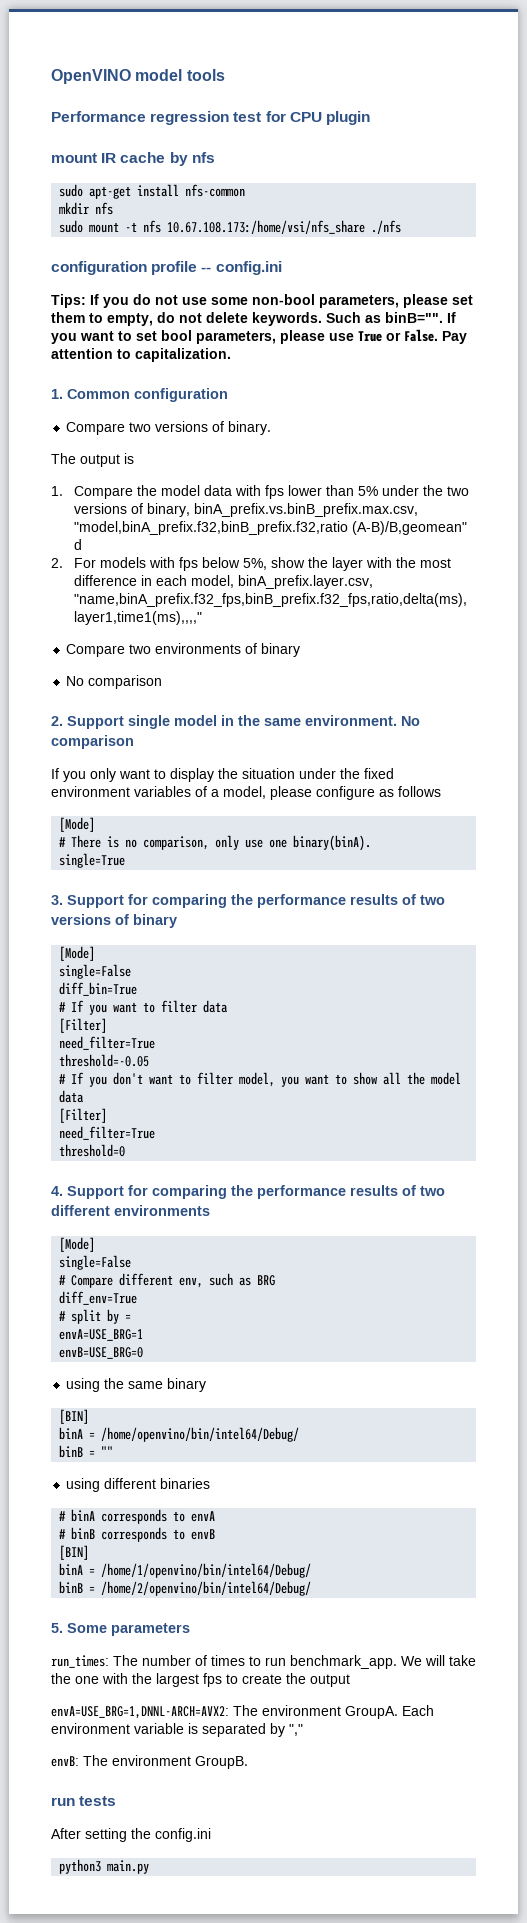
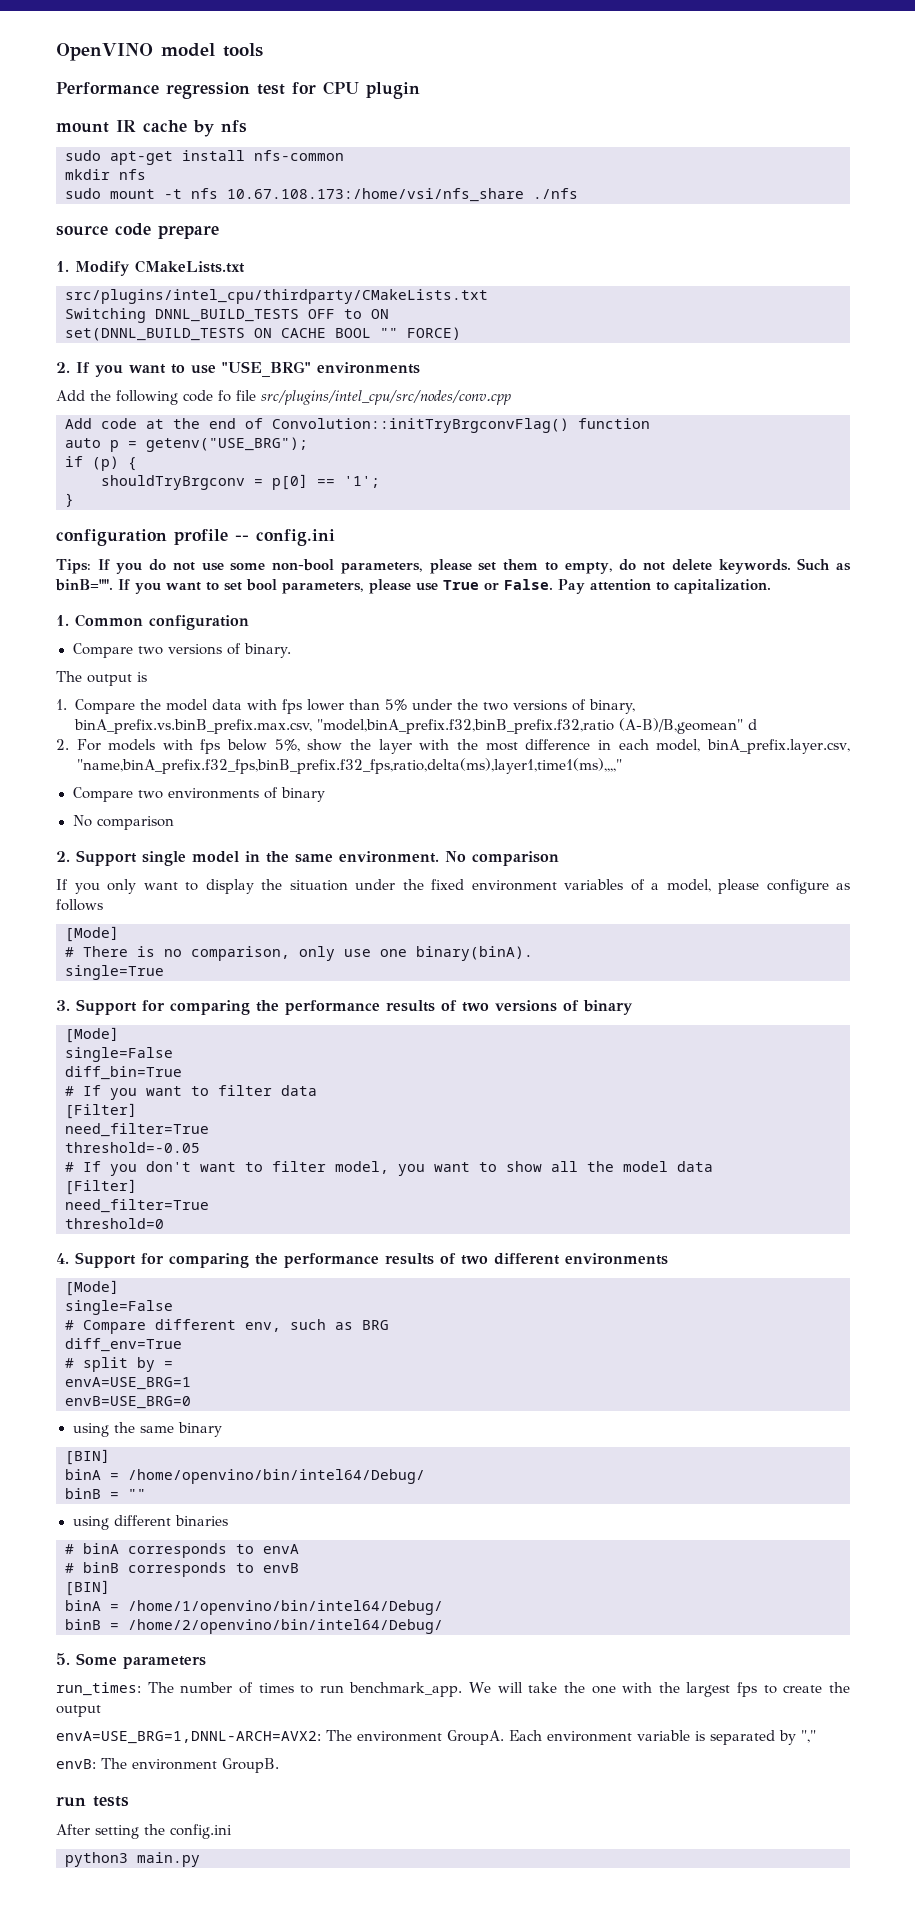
+ source code prepare
+ 1. Modify CMakeLists.txt
+ src/plugins/intel_cpu/thirdparty/CMakeLists.txt
+ Switching DNNL_BUILD_TESTS OFF to ON
+ set(DNNL_BUILD_TESTS ON CACHE BOOL "" FORCE)
+ 2. If you want to use "USE_BRG" environments
+ Add the following code fo file src/plugins/intel_cpu/src/nodes/conv.cpp
+ Add code at the end of Convolution::initTryBrgconvFlag() function
+ auto p = getenv("USE_BRG");
+ if (p) {
+ shouldTryBrgconv = p[0] == '1';
+ }

